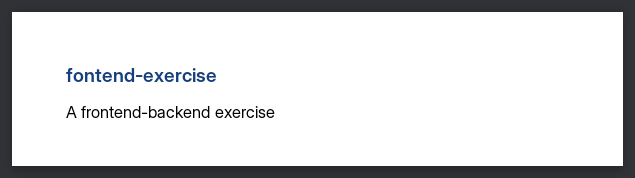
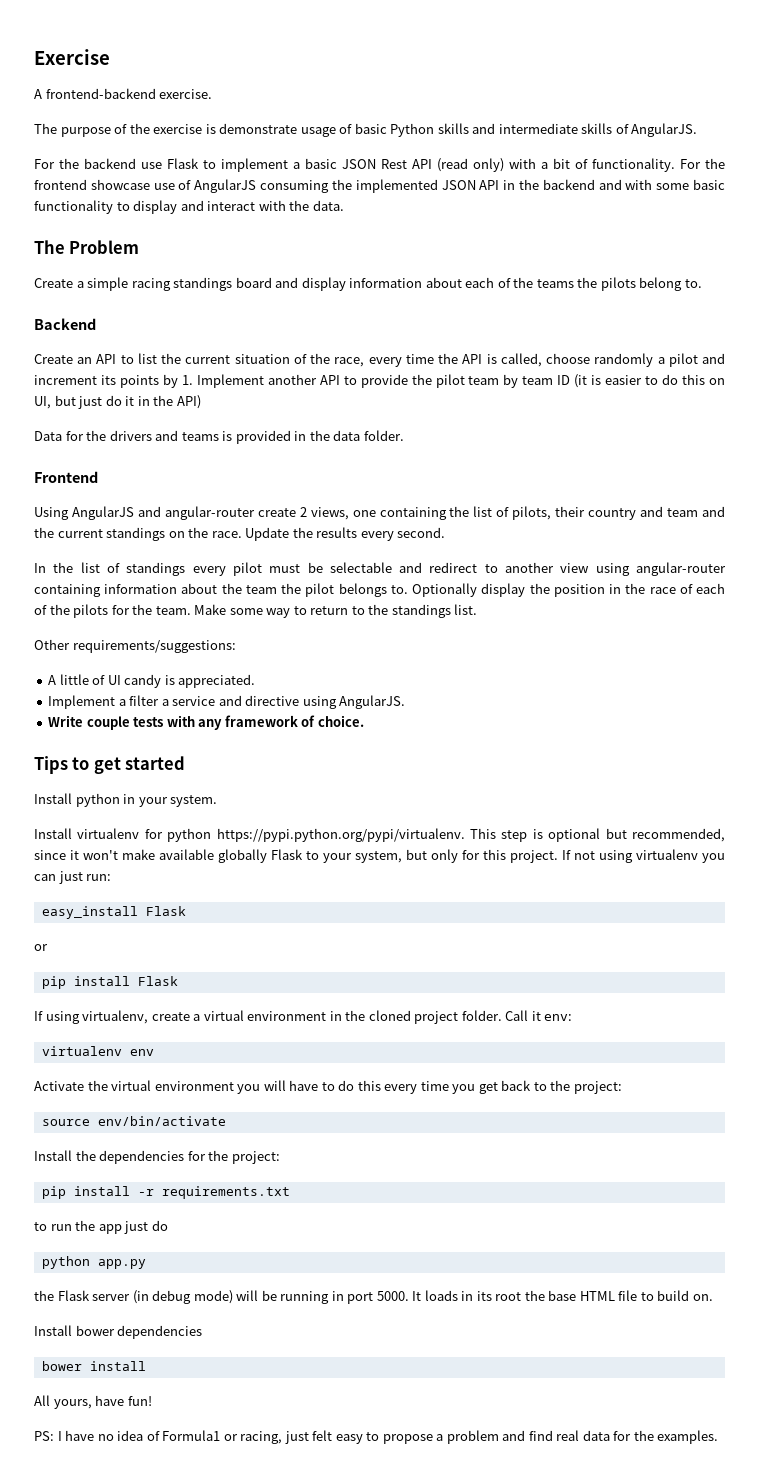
- fontend-exercise
+ Exercise
- A frontend-backend exercise
+ A frontend-backend exercise.
+ The purpose of the exercise is demonstrate usage of basic Python skills and intermediate skills of AngularJS.
+ For the backend use Flask to implement a basic JSON Rest API (read only) with a bit of functionality. For the frontend showcase use of AngularJS consuming the implemented JSON API in the backend and with some basic functionality to display and interact with the data.
+ The Problem
+ Create a simple racing standings board and display information about each of the teams the pilots belong to.
+ Backend
+ Create an API to list the current situation of the race, every time the API is called, choose randomly a pilot and increment its points by 1. Implement another API to provide the pilot team by team ID (it is easier to do this on UI, but just do it in the API)
+ Data for the drivers and teams is provided in the data folder.
+ Frontend
+ Using AngularJS and angular-router create 2 views, one containing the list of pilots, their country and team and the current standings on the race. Update the results every second.
+ In the list of standings every pilot must be selectable and redirect to another view using angular-router containing information about the team the pilot belongs to. Optionally display the position in the race of each of the pilots for the team. Make some way to return to the standings list.
+ Other requirements/suggestions:
+ A little of UI candy is appreciated.
+ Implement a filter a service and directive using AngularJS.
+ Write couple tests with any framework of choice.
+ Tips to get started
+ Install python in your system.
+ Install virtualenv for python https://pypi.python.org/pypi/virtualenv. This step is optional but recommended, since it won't make available globally Flask to your system, but only for this project. If not using virtualenv you can just run:
+ easy_install Flask
+ or
+ pip install Flask
+ If using virtualenv, create a virtual environment in the cloned project folder. Call it env:
+ virtualenv env
+ Activate the virtual environment you will have to do this every time you get back to the project:
+ source env/bin/activate
+ Install the dependencies for the project:
+ pip install -r requirements.txt
+ to run the app just do
+ python app.py
+ the Flask server (in debug mode) will be running in port 5000. It loads in its root the base HTML file to build on.
+ Install bower dependencies
+ bower install
+ All yours, have fun!
+ PS: I have no idea of Formula1 or racing, just felt easy to propose a problem and find real data for the examples.

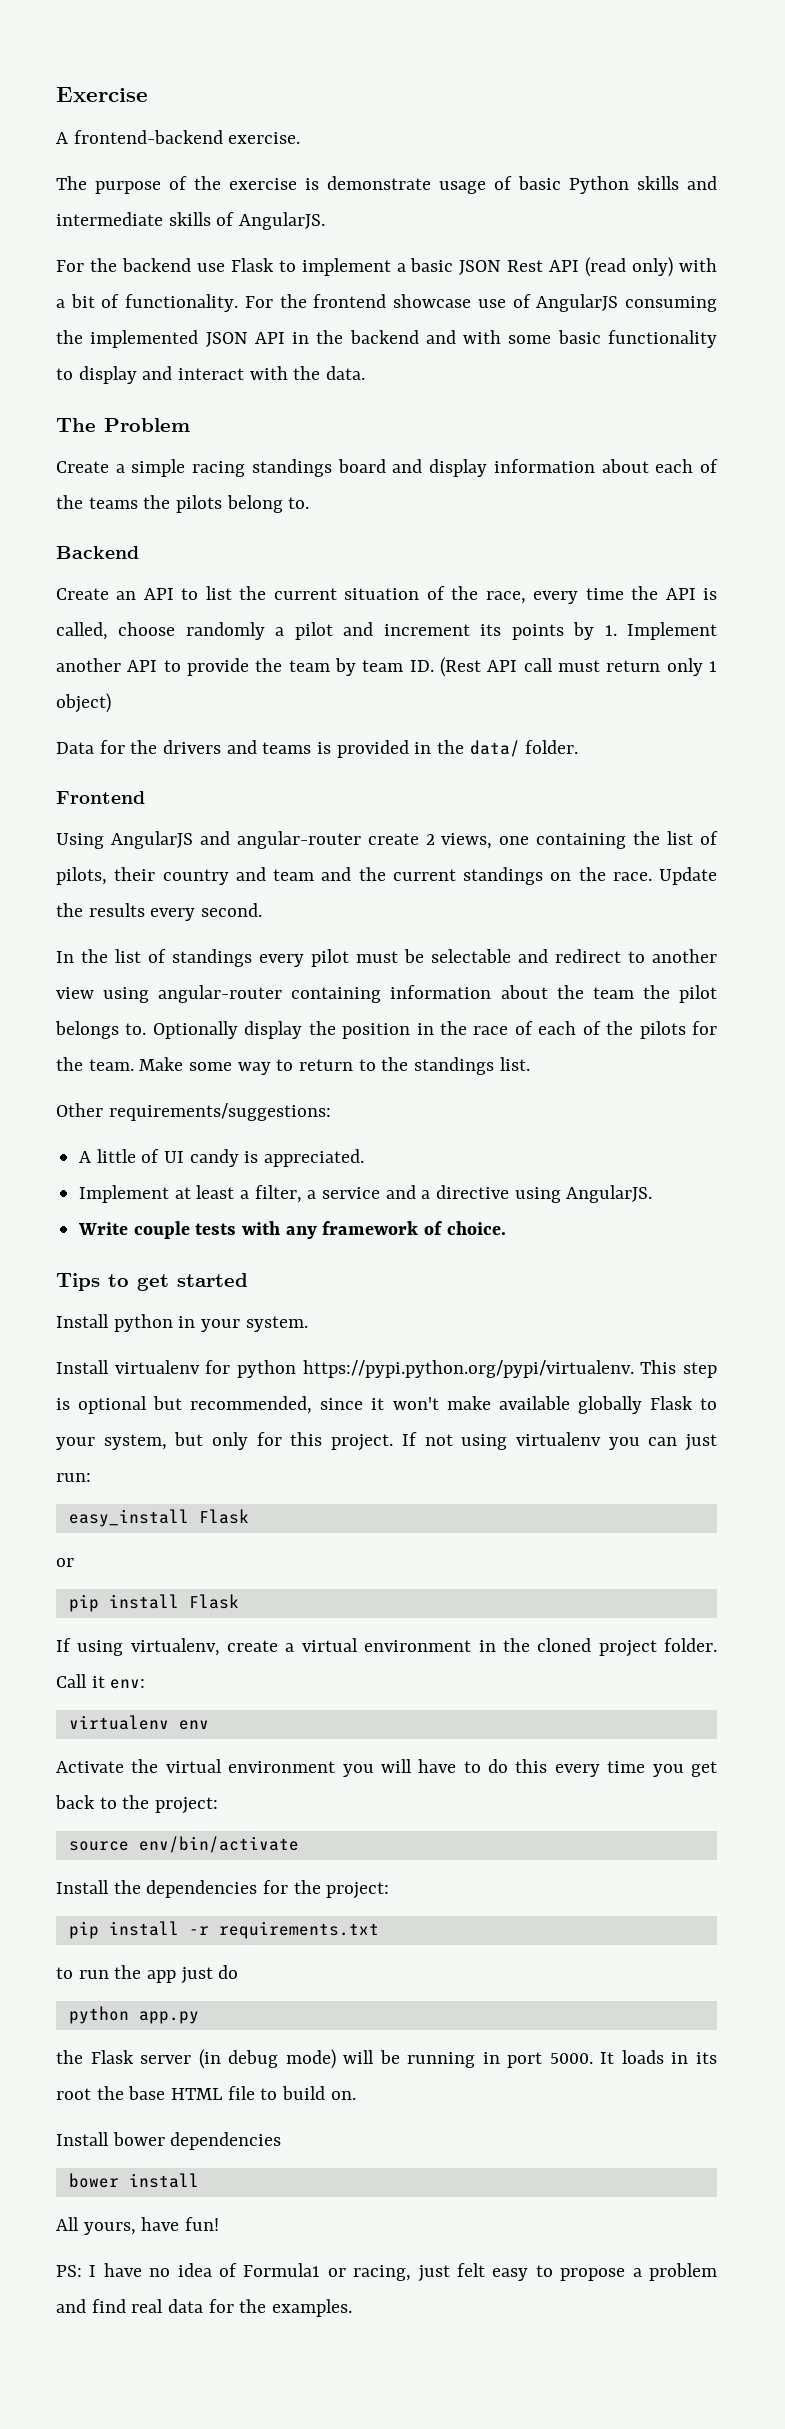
- Create an API to list the current situation of the race, every time the API is called, choose randomly a pilot and increment its points by 1. Implement another API to provide the pilot team by team ID (it is easier to do this on UI, but just do it in the API)
+ Create an API to list the current situation of the race, every time the API is called, choose randomly a pilot and increment its points by 1. Implement another API to provide the team by team ID. (Rest API call must return only 1 object)
- Data for the drivers and teams is provided in the data folder.
+ Data for the drivers and teams is provided in the data/ folder.
- Implement a filter a service and directive using AngularJS.
+ Implement at least a filter, a service and a directive using AngularJS.

